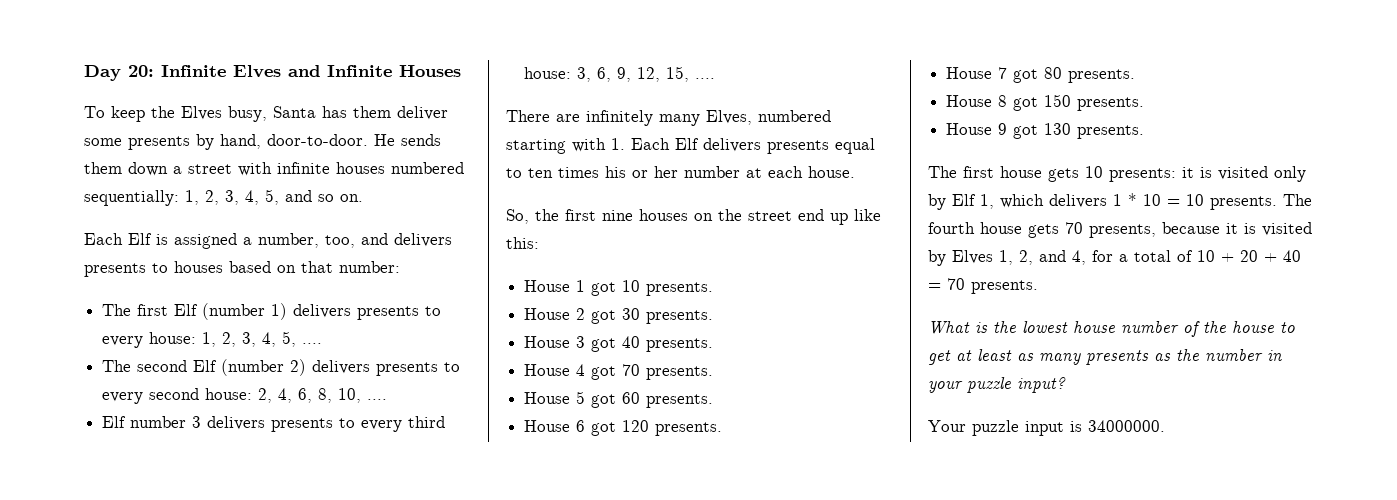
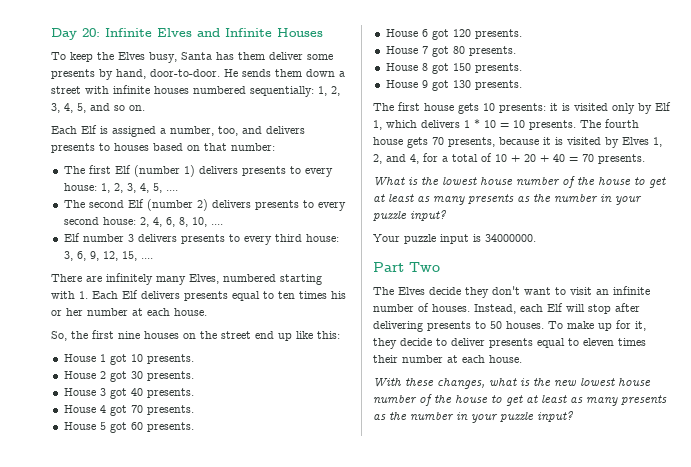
+ Part Two
+ The Elves decide they don't want to visit an infinite number of houses. Instead, each Elf will stop after delivering presents to 50 houses. To make up for it, they decide to deliver presents equal to eleven times their number at each house.
+ With these changes, what is the new lowest house number of the house to get at least as many presents as the number in your puzzle input?

